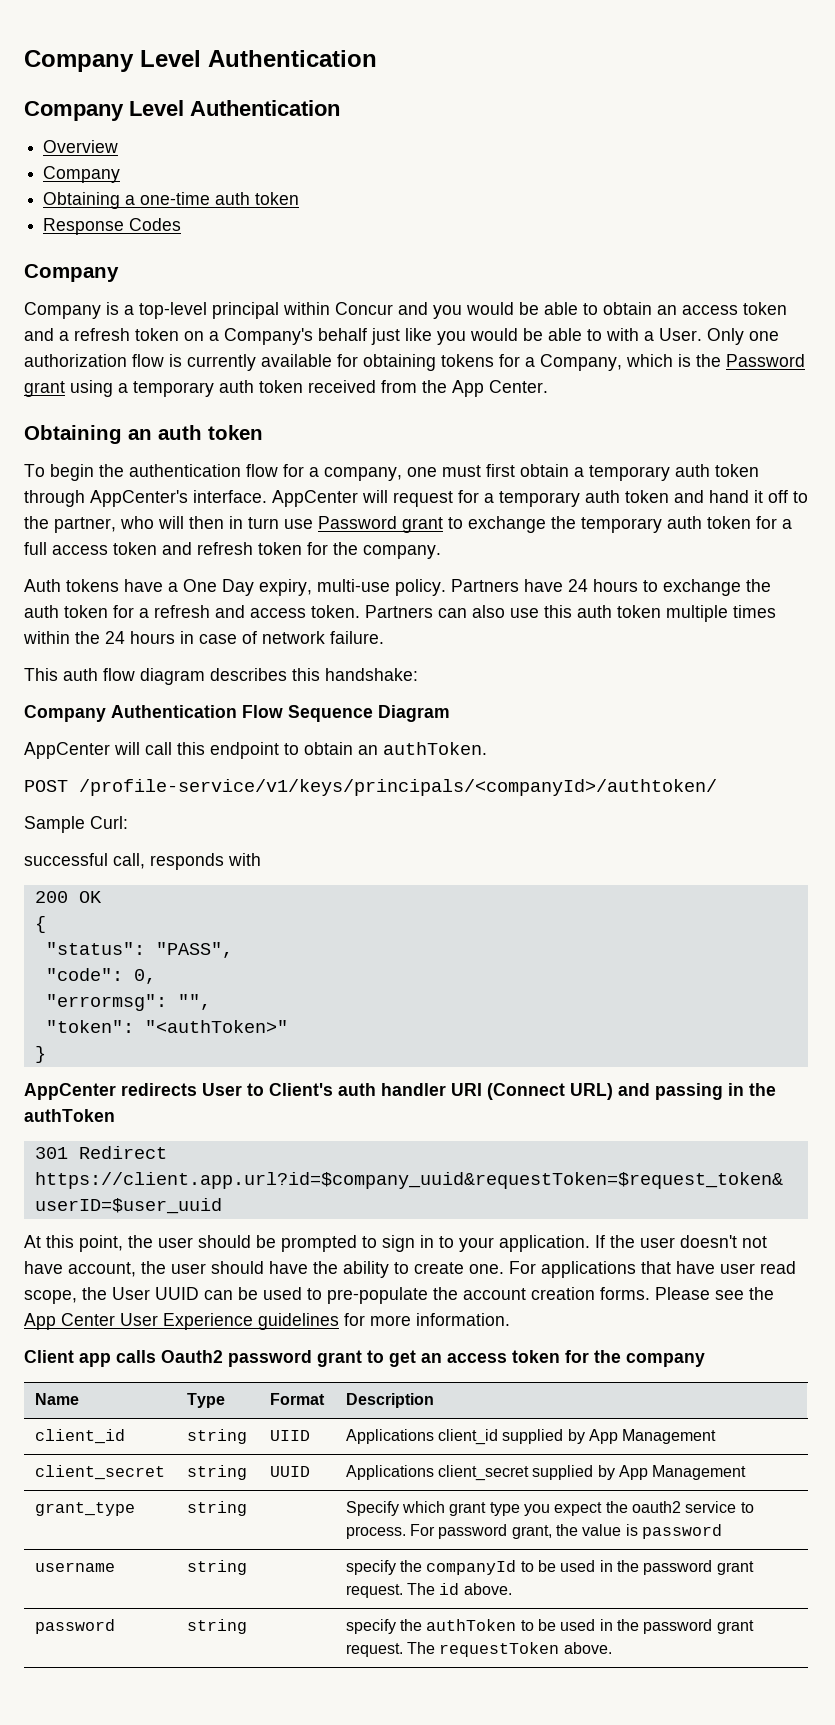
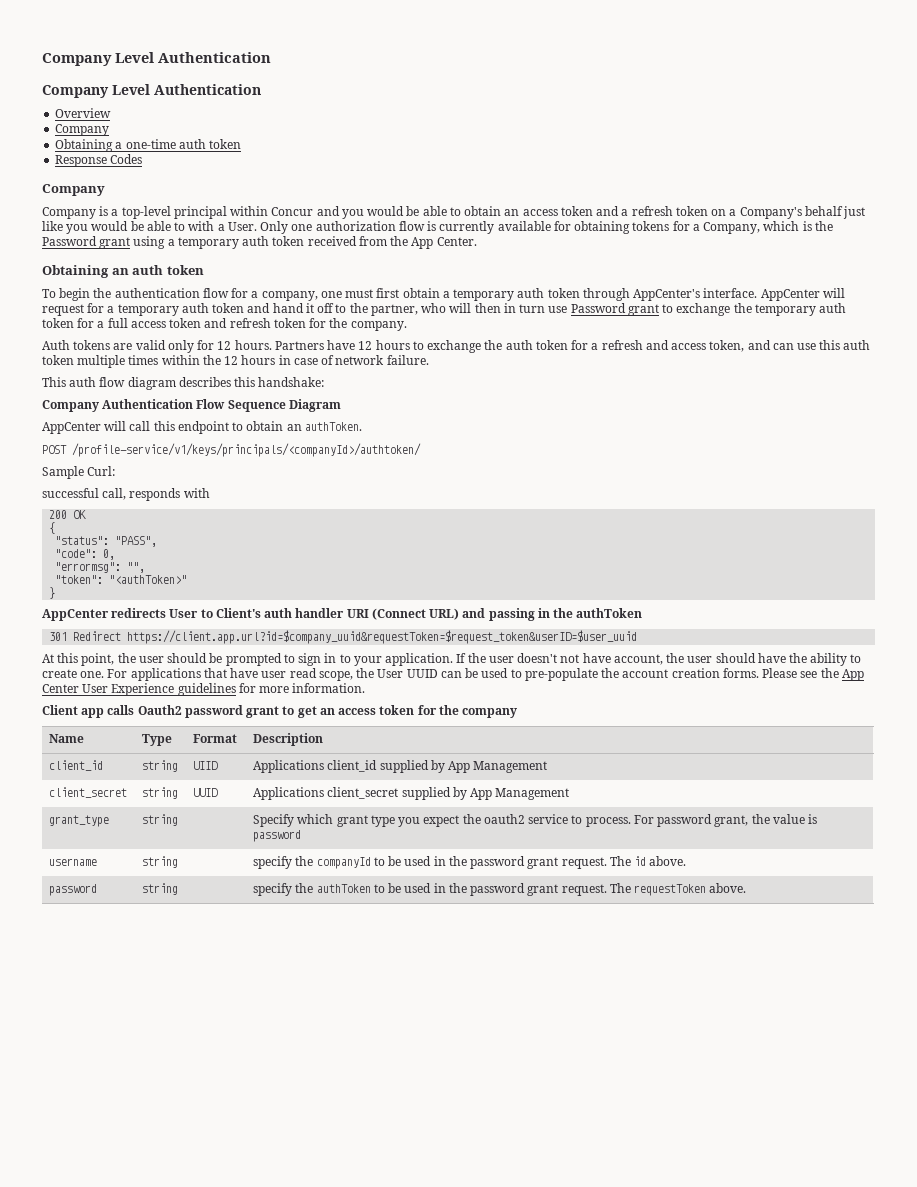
- Auth tokens have a One Day expiry, multi-use policy.
+ Auth tokens are valid only for 12 hours.
- Partners have 24 hours to exchange the auth token for a refresh and access token. Partners can also use this auth token multiple times within the 24 hours in case of network failure.
+ Partners have 12 hours to exchange the auth token for a refresh and access token, and can use this auth token multiple times within the 12 hours in case of network failure.

